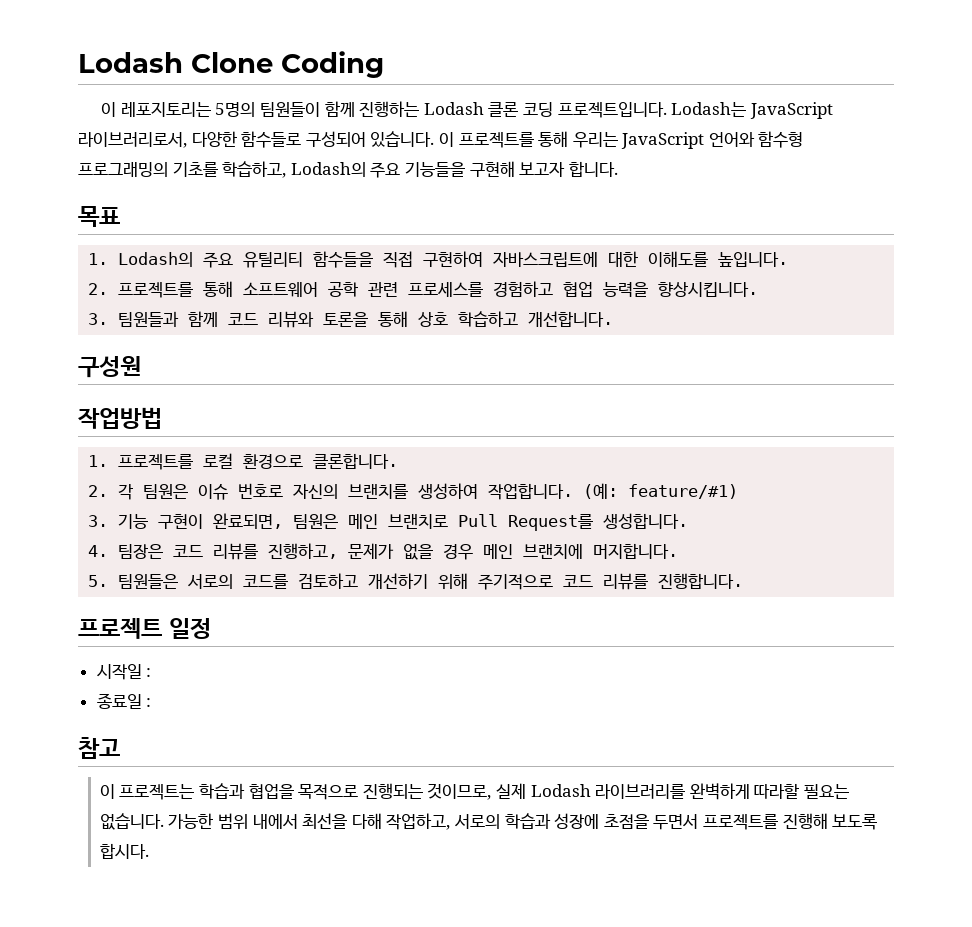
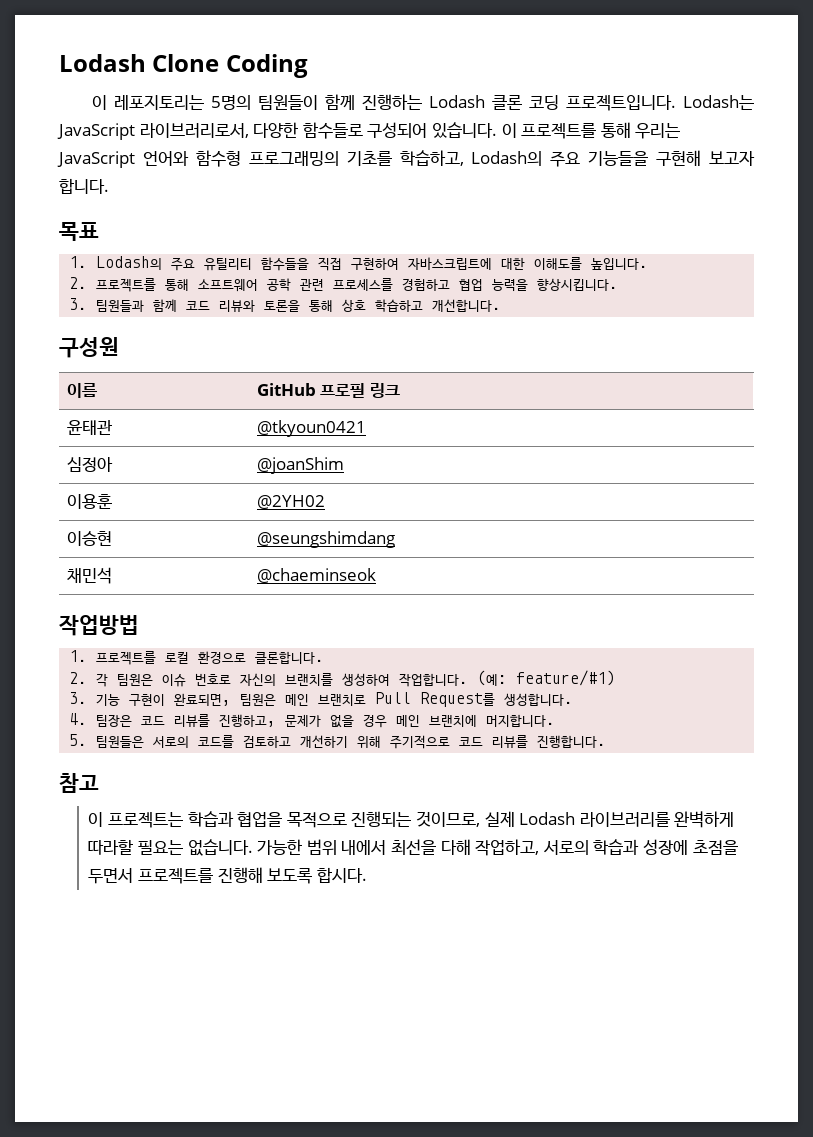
+ 이름 | GitHub 프로필 링크
+ 윤태관 | @tkyoun0421
+ 심정아 | @joanShim
+ 이용훈 | @2YH02
+ 이승현 | @seungshimdang
+ 채민석 | @chaeminseok
- 프로젝트 일정
- 시작일 :
- 종료일 :

